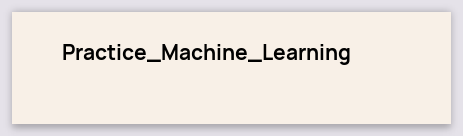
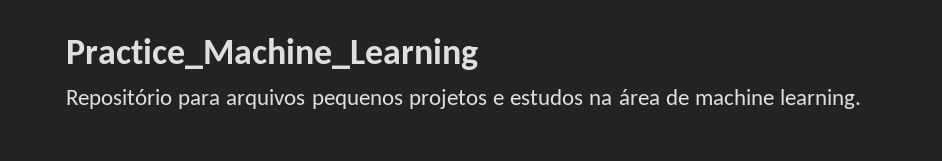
+ Repositório para arquivos pequenos projetos e estudos na área de machine learning.

